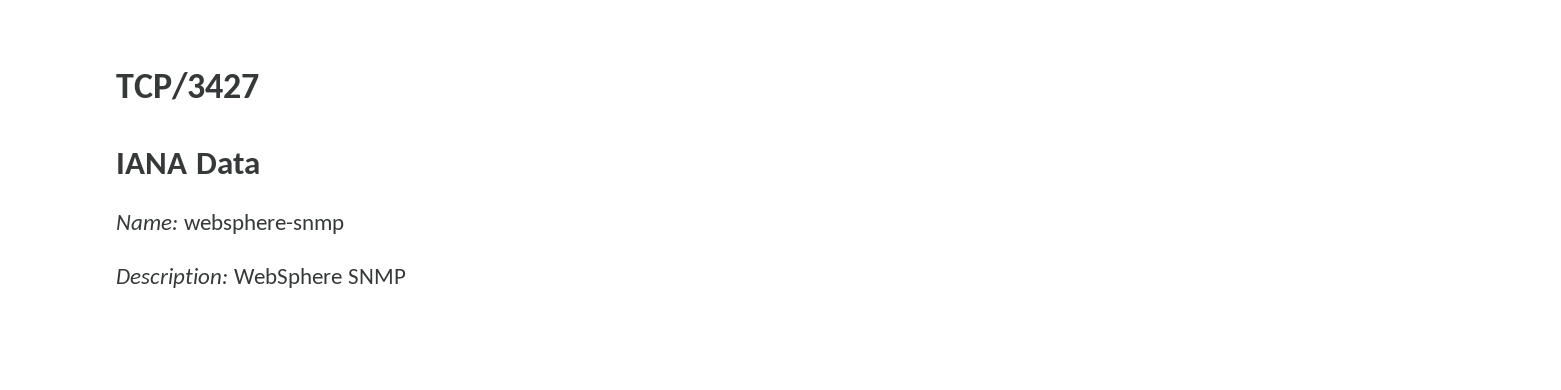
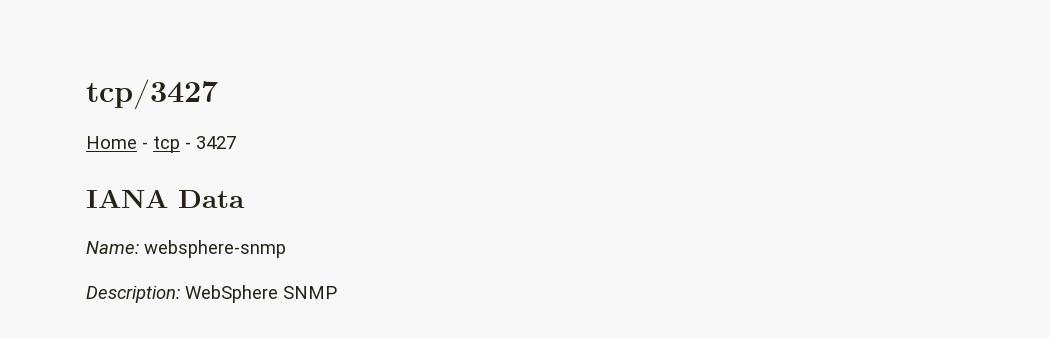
- TCP/3427
+ tcp/3427
+ Home - tcp - 3427

